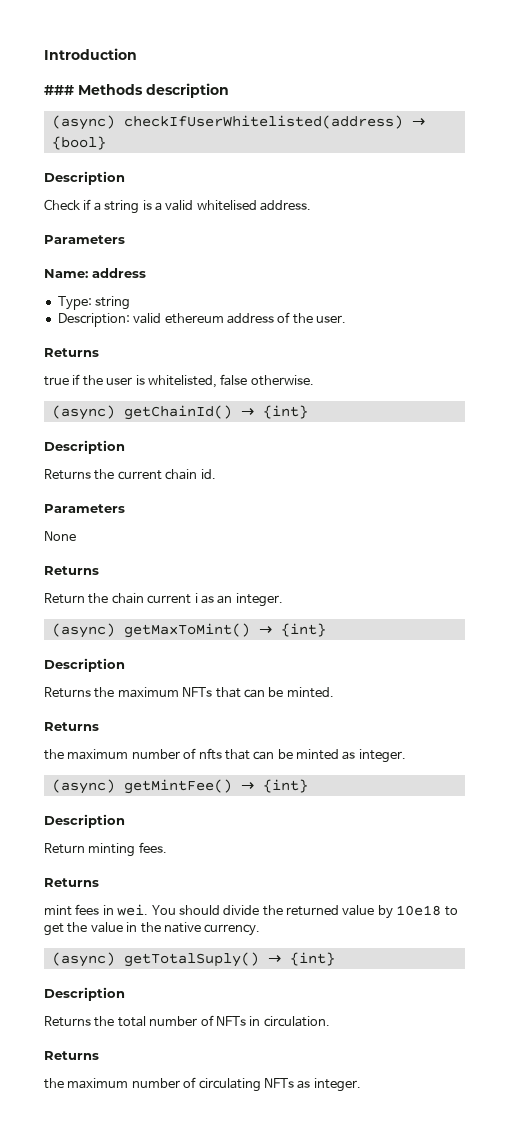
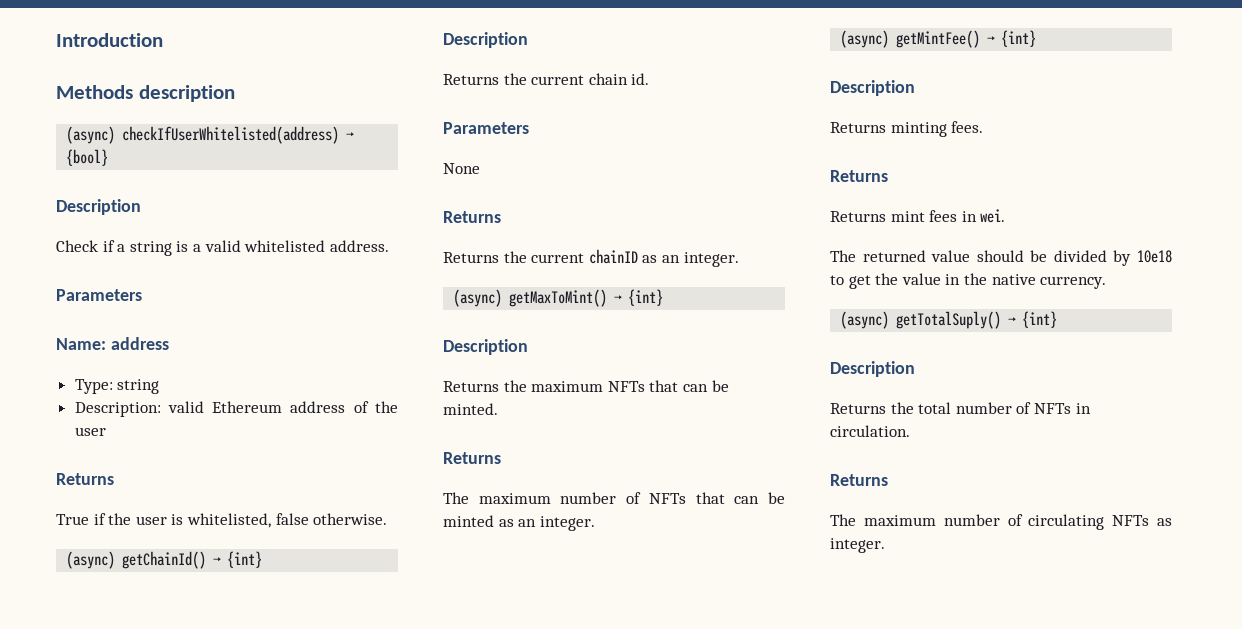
- ### Methods description
+ Methods description
- Check if a string is a valid whitelised address.
+ Check if a string is a valid whitelisted address.
- Description: valid ethereum address of the user.
+ Description: valid Ethereum address of the user
  Returns
- true if the user is whitelisted, false otherwise.
+ True if the user is whitelisted, false otherwise.
- Return the chain current i as an integer.
+ Returns the current chainID as an integer.
- the maximum number of nfts that can be minted as integer.
+ The maximum number of NFTs that can be minted as an integer.
- Return minting fees.
+ Returns minting fees.
- mint fees in wei. You should divide the returned value by 10e18 to get the value in the native currency.
+ Returns mint fees in wei.
+ The returned value should be divided by 10e18 to get the value in the native currency.
- the maximum number of circulating NFTs as integer.
+ The maximum number of circulating NFTs as integer.

